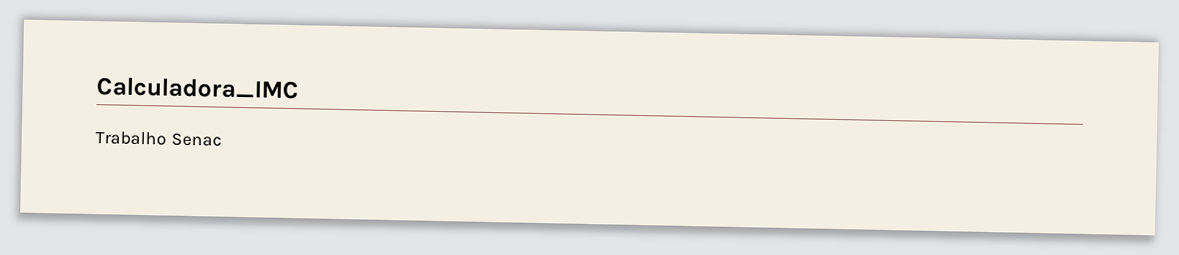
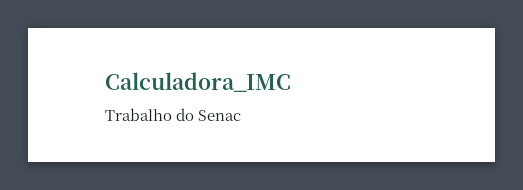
- Trabalho Senac
+ Trabalho do Senac

